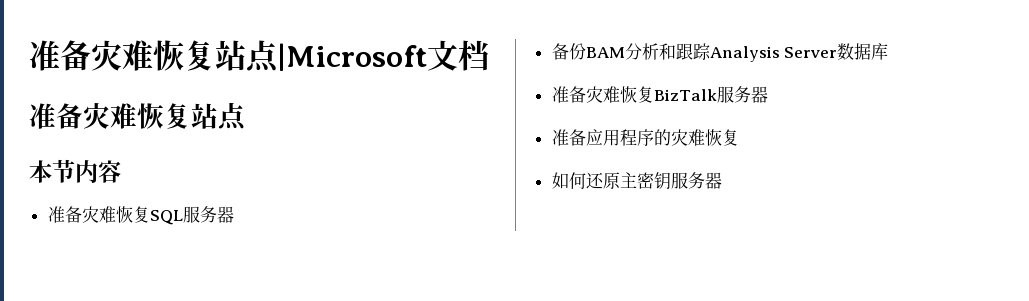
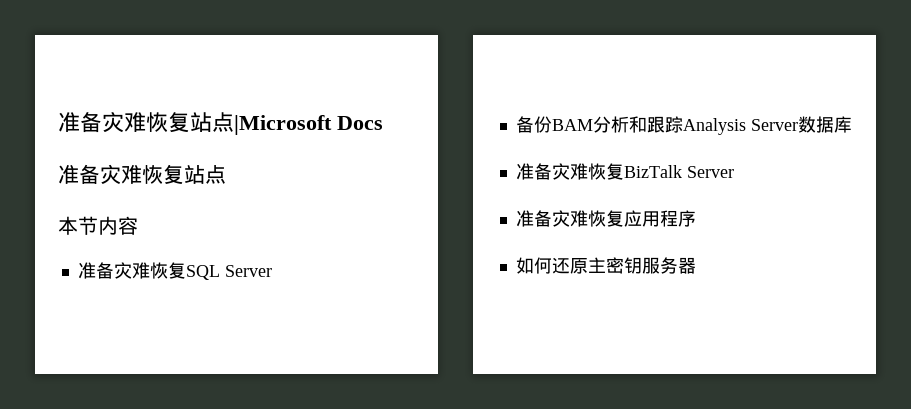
- 准备灾难恢复站点|Microsoft文档
+ 准备灾难恢复站点|Microsoft Docs
- 准备灾难恢复SQL服务器
+ 准备灾难恢复SQL Server
- 准备灾难恢复BizTalk服务器
- 准备应用程序的灾难恢复
+ 准备灾难恢复BizTalk Server
+ 准备灾难恢复应用程序

